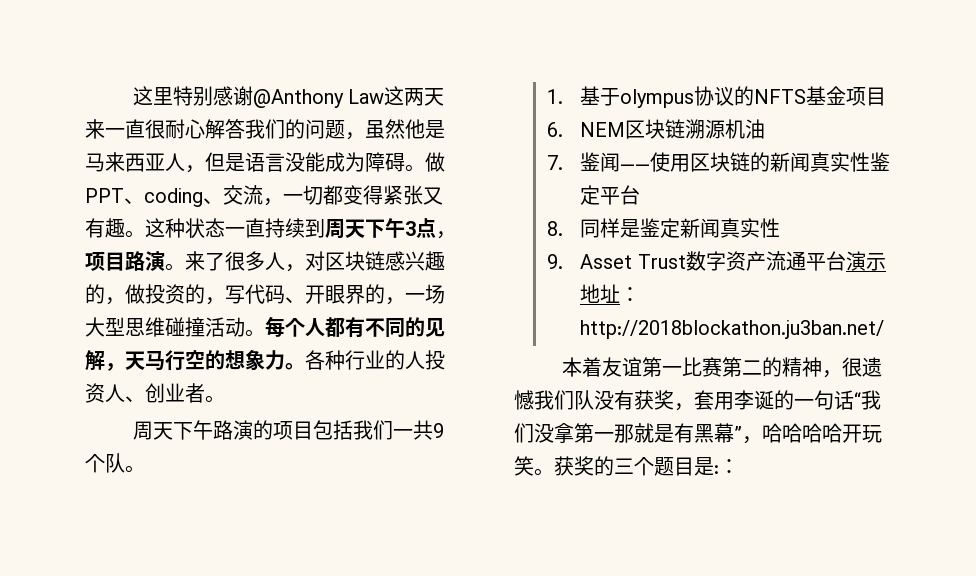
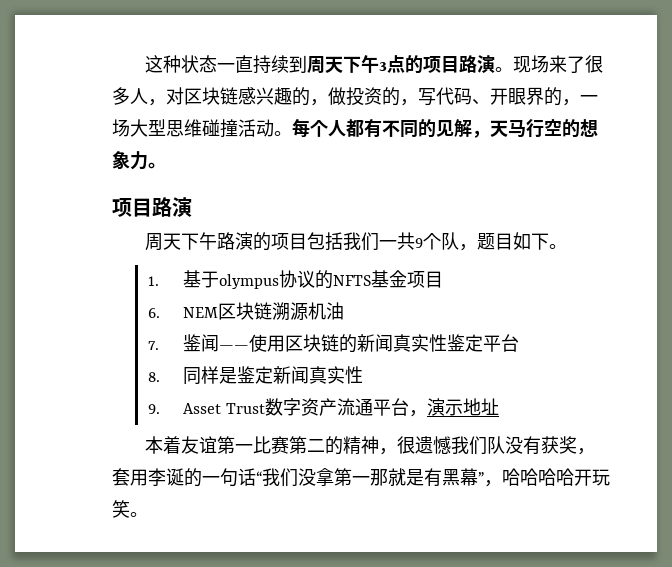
- 这里特别感谢@Anthony Law这两天来一直很耐心解答我们的问题，虽然他是马来西亚人，但是语言没能成为障碍。做PPT、coding、交流，一切都变得紧张又有趣。这种状态一直持续到周天下午3点，项目路演。
+ 这种状态一直持续到周天下午3点的项目路演。
- 来了很多人，对区块链感兴趣的，做投资的，写代码、开眼界的，一场大型思维碰撞活动。
+ 现场来了很多人，对区块链感兴趣的，做投资的，写代码、开眼界的，一场大型思维碰撞活动。
- 每个人都有不同的见解，天马行空的想象力。各种行业的人投资人、创业者。
+ 每个人都有不同的见解，天马行空的想象力。
+ 项目路演
- 周天下午路演的项目包括我们一共9个队。
+ 周天下午路演的项目包括我们一共9个队，题目如下。
- 9. Asset Trust数字资产流通平台演示地址：http://2018blockathon.ju3ban.net/
+ 9. Asset Trust数字资产流通平台，演示地址
- 获奖的三个题目是:：

